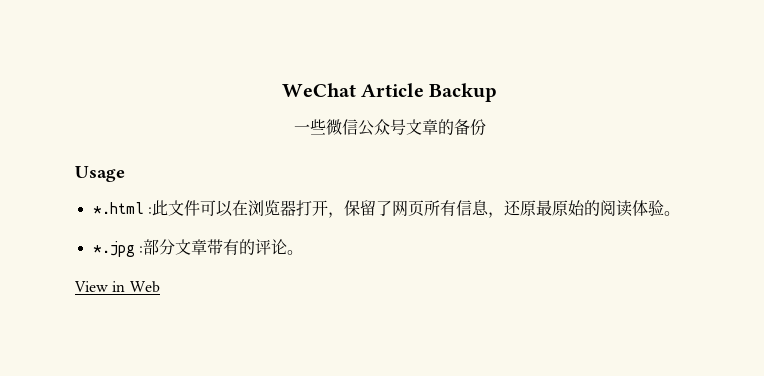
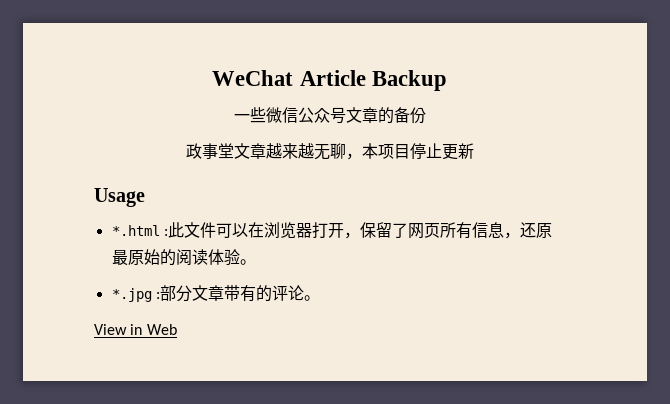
+ 政事堂文章越来越无聊，本项目停止更新

